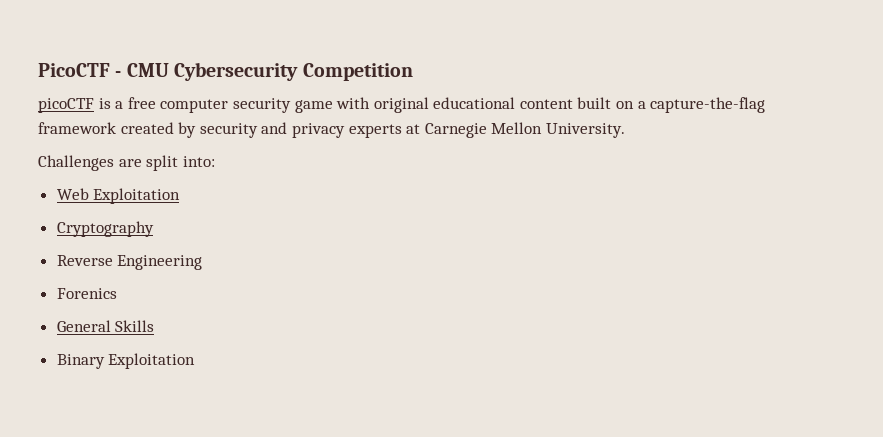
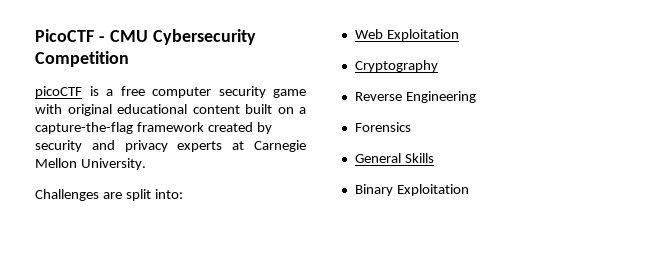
- Forenics
+ Forensics

